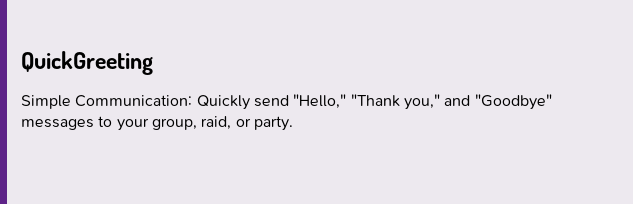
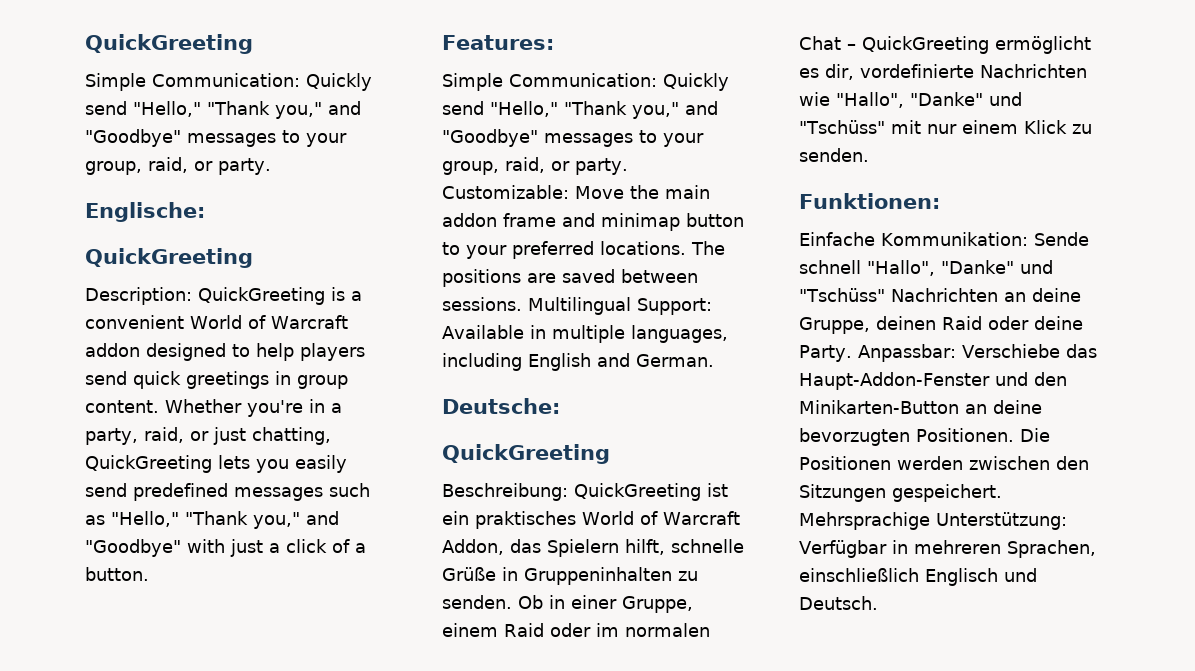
+ Englische:
+ QuickGreeting
+ Description: QuickGreeting is a convenient World of Warcraft addon designed to help players send quick greetings in group content. Whether you're in a party, raid, or just chatting, QuickGreeting lets you easily send predefined messages such as "Hello," "Thank you," and "Goodbye" with just a click of a button.
+ Features:
+ Simple Communication: Quickly send "Hello," "Thank you," and "Goodbye" messages to your group, raid, or party. Customizable: Move the main addon frame and minimap button to your preferred locations. The positions are saved between sessions. Multilingual Support: Available in multiple languages, including English and German.
+ Deutsche:
+ QuickGreeting
+ Beschreibung: QuickGreeting ist ein praktisches World of Warcraft Addon, das Spielern hilft, schnelle Grüße in Gruppeninhalten zu senden. Ob in einer Gruppe, einem Raid oder im normalen Chat – QuickGreeting ermöglicht es dir, vordefinierte Nachrichten wie "Hallo", "Danke" und "Tschüss" mit nur einem Klick zu senden.
+ Funktionen:
+ Einfache Kommunikation: Sende schnell "Hallo", "Danke" und "Tschüss" Nachrichten an deine Gruppe, deinen Raid oder deine Party. Anpassbar: Verschiebe das Haupt-Addon-Fenster und den Minikarten-Button an deine bevorzugten Positionen. Die Positionen werden zwischen den Sitzungen gespeichert. Mehrsprachige Unterstützung: Verfügbar in mehreren Sprachen, einschließlich Englisch und Deutsch.

